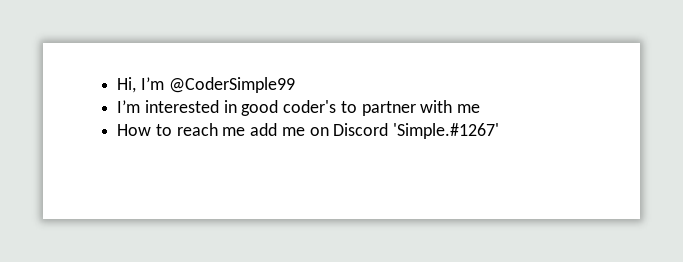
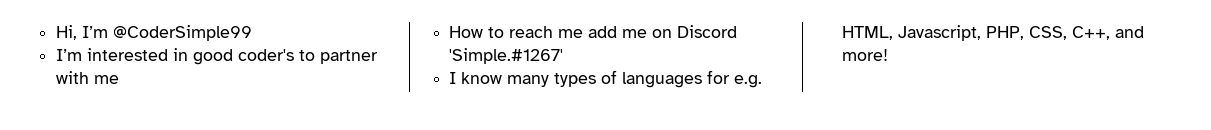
+ I know many types of languages for e.g. HTML, Javascript, PHP, CSS, C++, and more!

